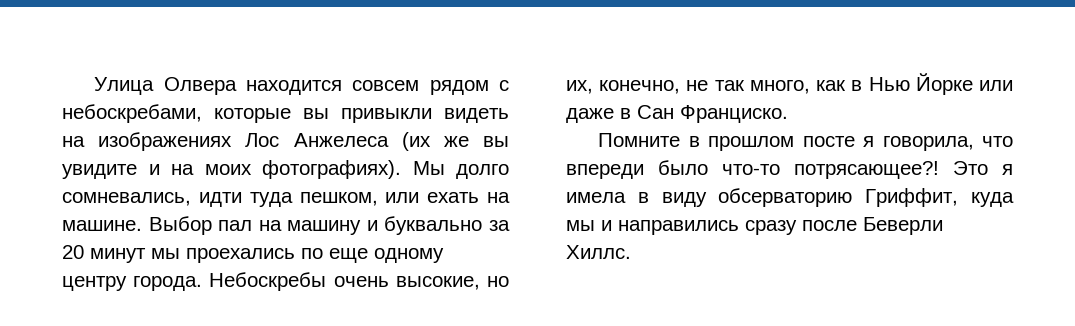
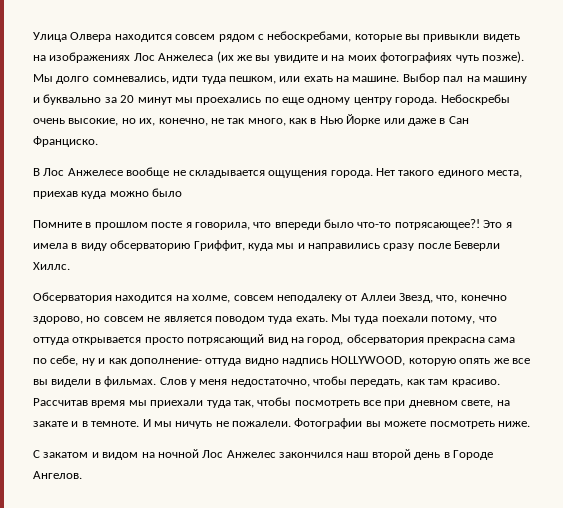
- Улица Олвера находится совсем рядом с небоскребами, которые вы привыкли видеть на изображениях Лос Анжелеса (их же вы увидите и на моих фотографиях).
+ Улица Олвера находится совсем рядом с небоскребами, которые вы привыкли видеть на изображениях Лос Анжелеса (их же вы увидите и на моих фотографиях чуть позже).
+ В Лос Анжелесе вообще не складывается ощущения города. Нет такого единого места, приехав куда можно было
+ Обсерватория находится на холме, совсем неподалеку от Аллеи Звезд, что, конечно здорово, но совсем не является поводом туда ехать. Мы туда поехали потому, что оттуда открывается просто потрясающий вид на город, обсерватория прекрасна сама по себе, ну и как дополнение- оттуда видно надпись HOLLYWOOD, которую опять же все вы видели в фильмах. Слов у меня недостаточно, чтобы передать, как там красиво. Рассчитав время мы приехали туда так, чтобы посмотреть все при дневном свете, на закате и в темноте. И мы ничуть не пожалели. Фотографии вы можете посмотреть ниже.
+ С закатом и видом на ночной Лос Анжелес закончился наш второй день в Городе Ангелов.

